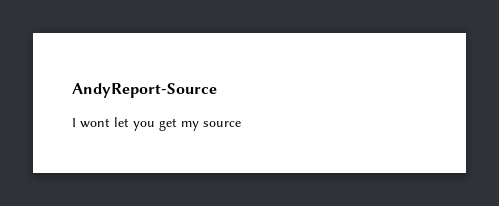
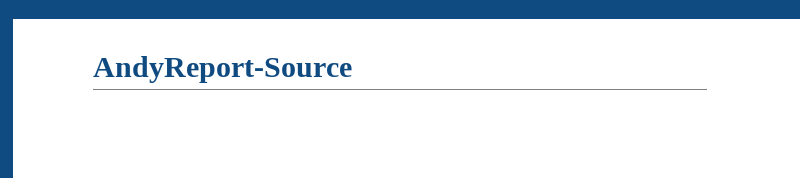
- I wont let you get my source

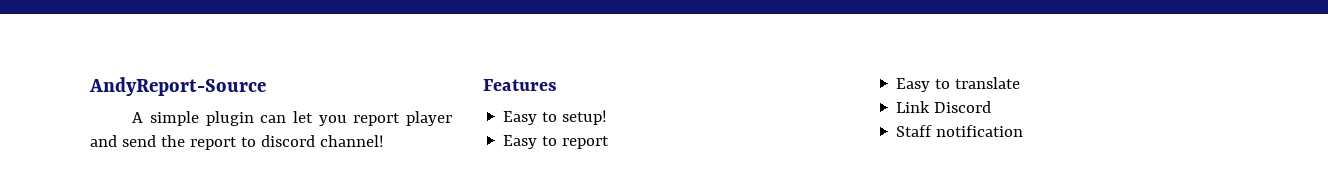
+ A simple plugin can let you report player and send the report to discord channel!
+ Features
+ Easy to setup!
+ Easy to report
+ Easy to translate
+ Link Discord
+ Staff notification

